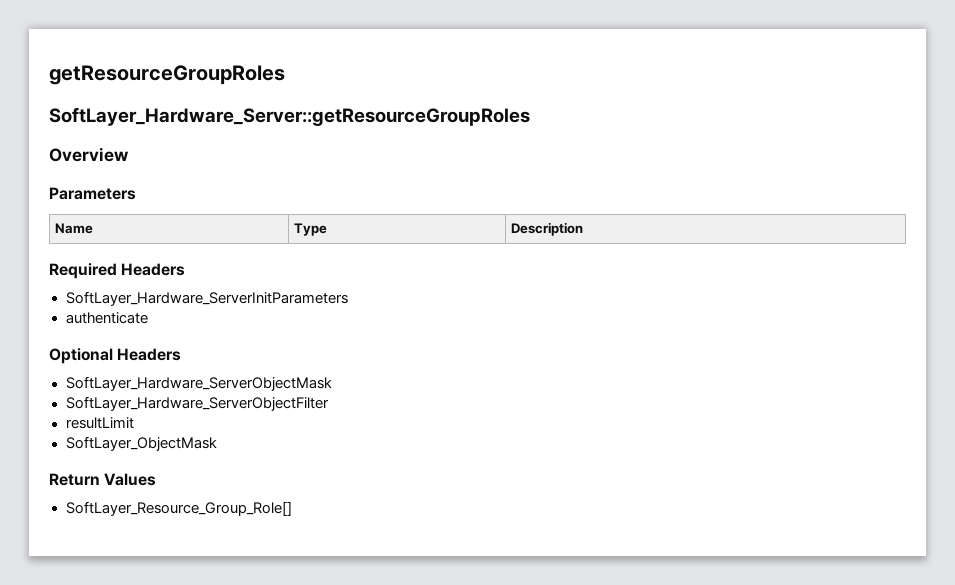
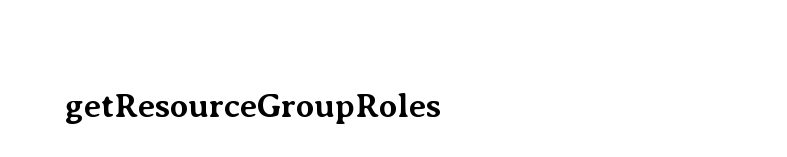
- SoftLayer_Hardware_Server::getResourceGroupRoles
- Overview
- Parameters
- Name | Type | Description
- Required Headers
- SoftLayer_Hardware_ServerInitParameters
- authenticate
- Optional Headers
- SoftLayer_Hardware_ServerObjectMask
- SoftLayer_Hardware_ServerObjectFilter
- resultLimit
- SoftLayer_ObjectMask
- Return Values
- SoftLayer_Resource_Group_Role[]

